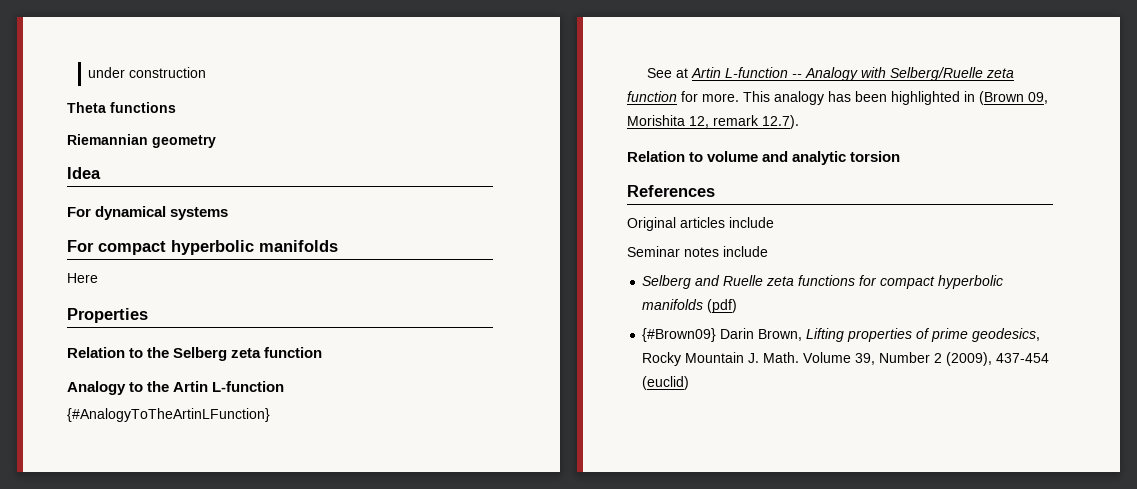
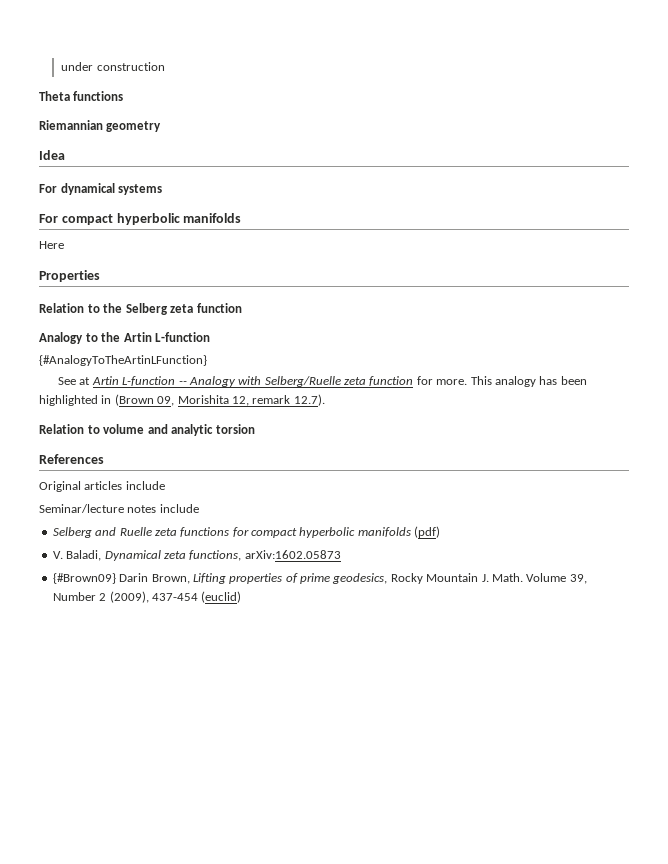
- Seminar notes include
+ Seminar/lecture notes include
+ V. Baladi, Dynamical zeta functions, arXiv:1602.05873

